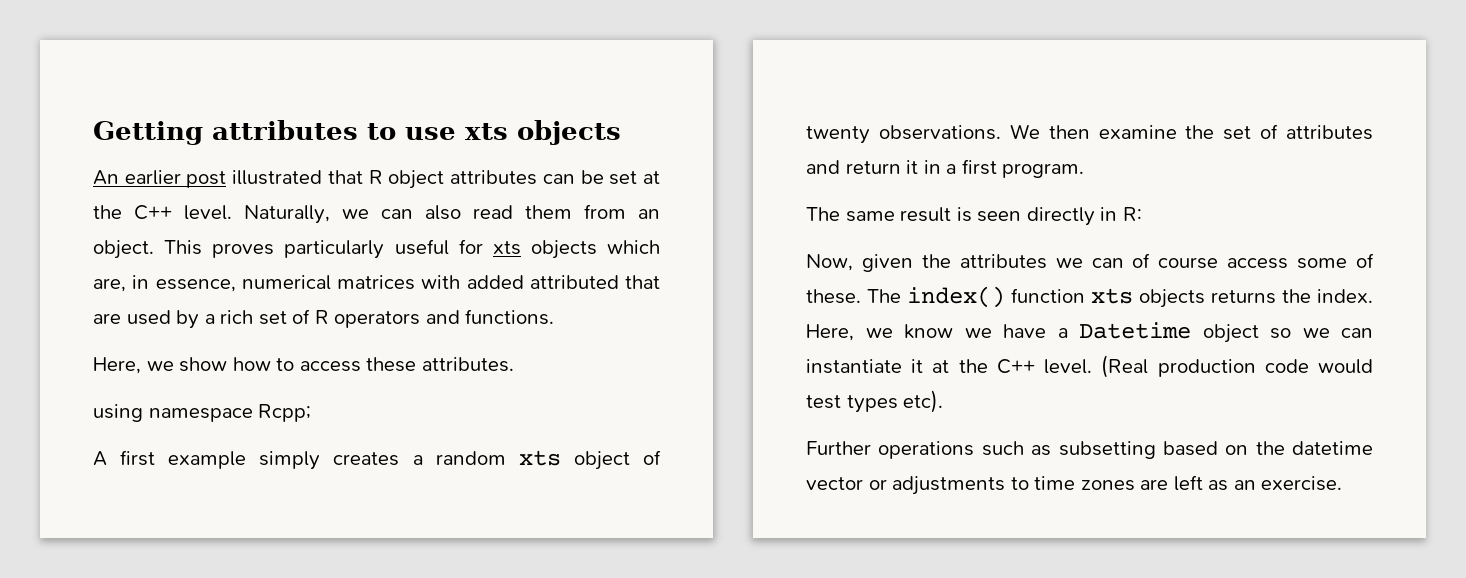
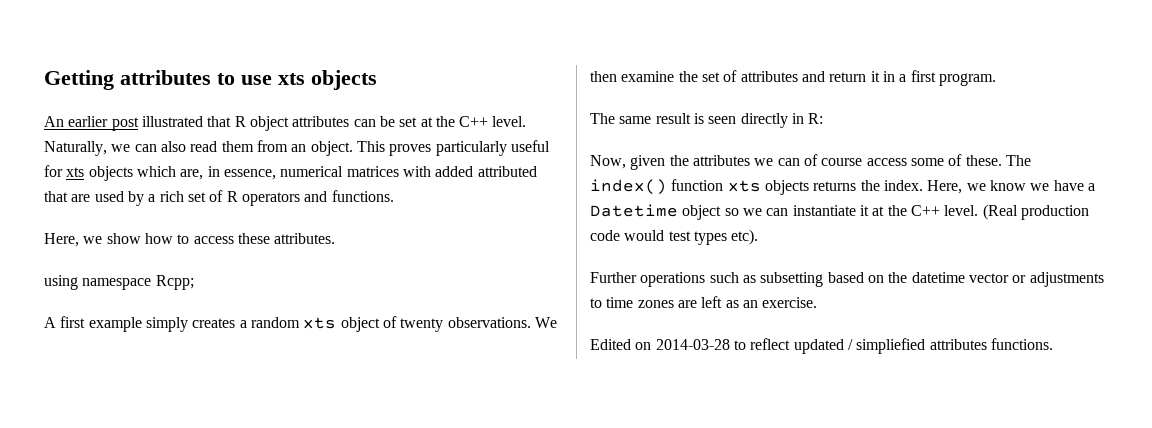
+ Edited on 2014-03-28 to reflect updated / simpliefied attributes functions.

